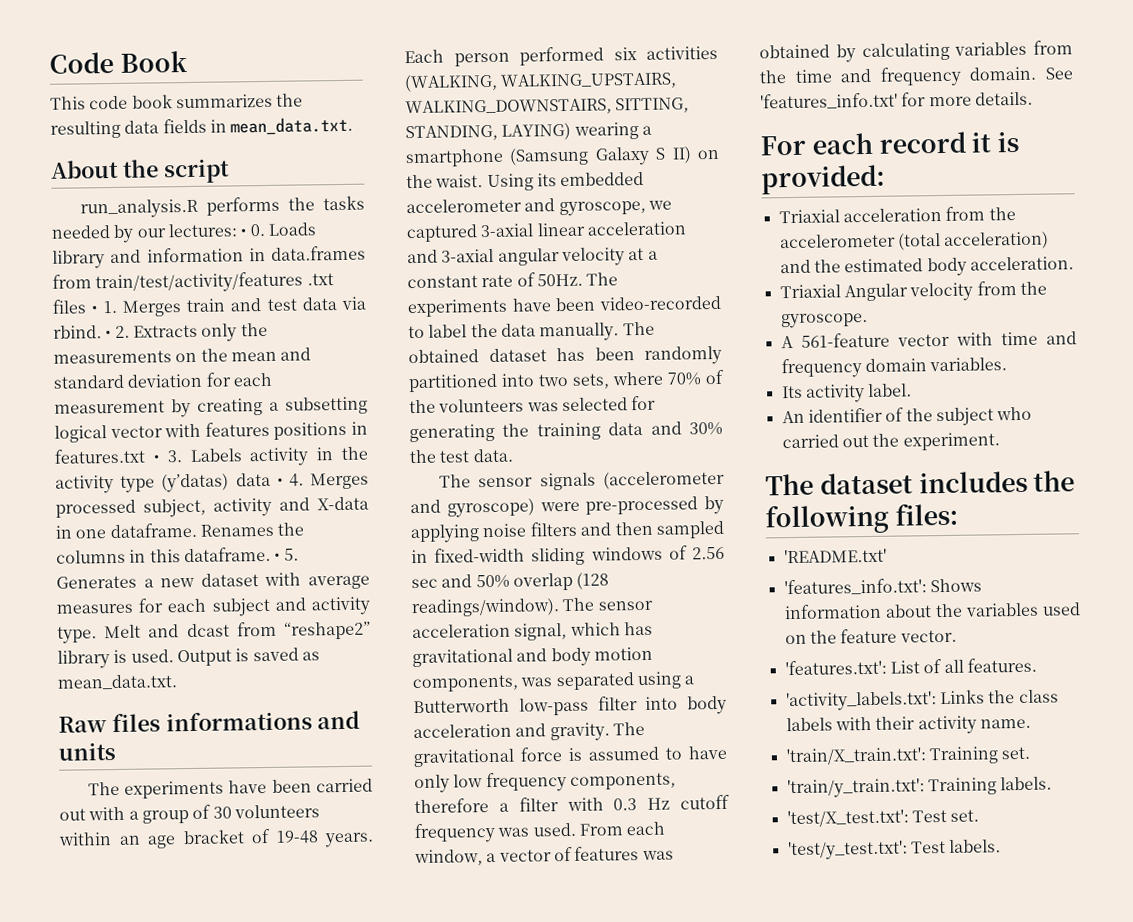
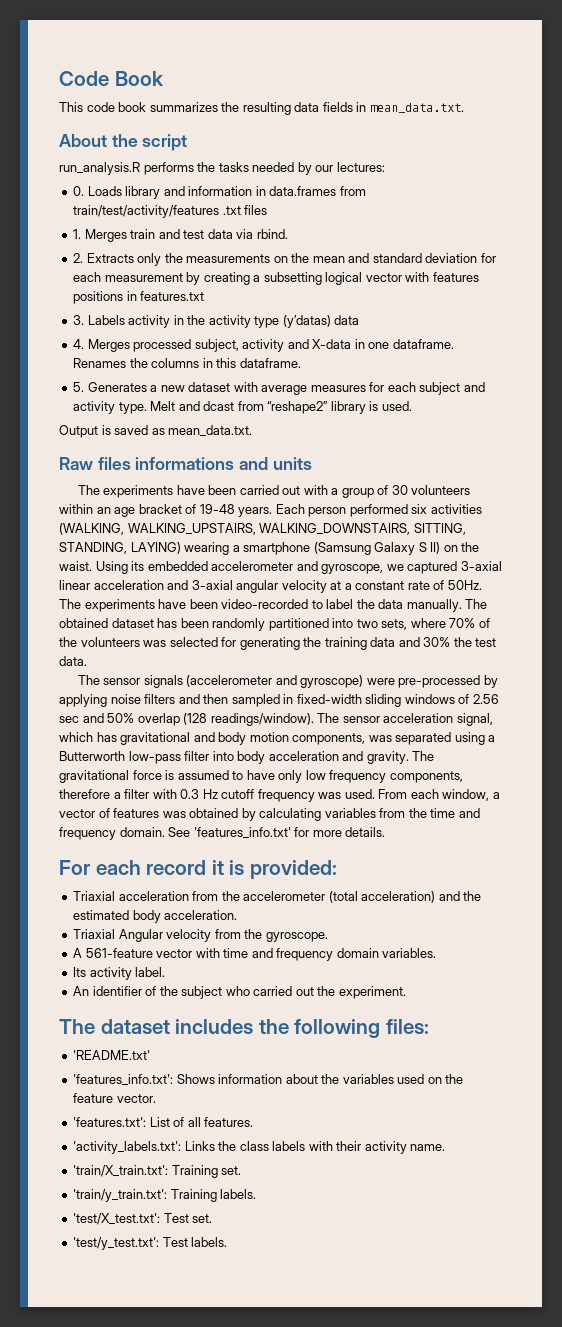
- run_analysis.R performs the tasks needed by our lectures: • 0. Loads library and information in data.frames from train/test/activity/features .txt files • 1. Merges train and test data via rbind. • 2. Extracts only the measurements on the mean and standard deviation for each measurement by creating a subsetting logical vector with features positions in features.txt • 3. Labels activity in the activity type (y’datas) data • 4. Merges processed subject, activity and X-data in one dataframe.
+ run_analysis.R performs the tasks needed by our lectures:
+ 0. Loads library and information in data.frames from train/test/activity/features .txt files
+ 1. Merges train and test data via rbind.
+ 2. Extracts only the measurements on the mean and standard deviation for each measurement by creating a subsetting logical vector with features positions in features.txt
+ 3. Labels activity in the activity type (y’datas) data
+ 4. Merges processed subject, activity and X-data in one dataframe.
- Renames the columns in this dataframe. • 5. Generates a new dataset with average measures for each subject and activity type.
+ Renames the columns in this dataframe.
+ 5. Generates a new dataset with average measures for each subject and activity type.
- Melt and dcast from “reshape2” library is used. Output is saved as mean_data.txt.
+ Melt and dcast from “reshape2” library is used.
+ Output is saved as mean_data.txt.

